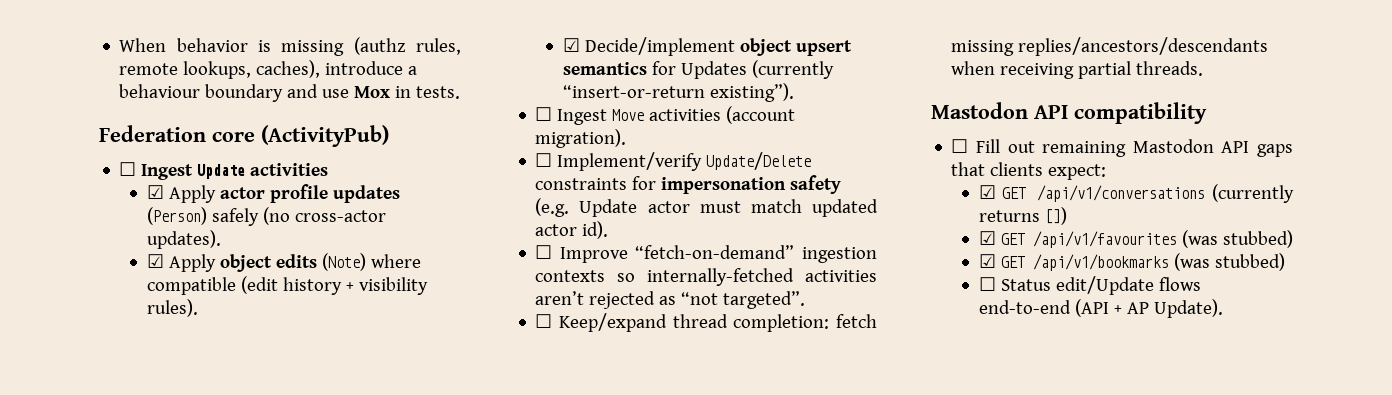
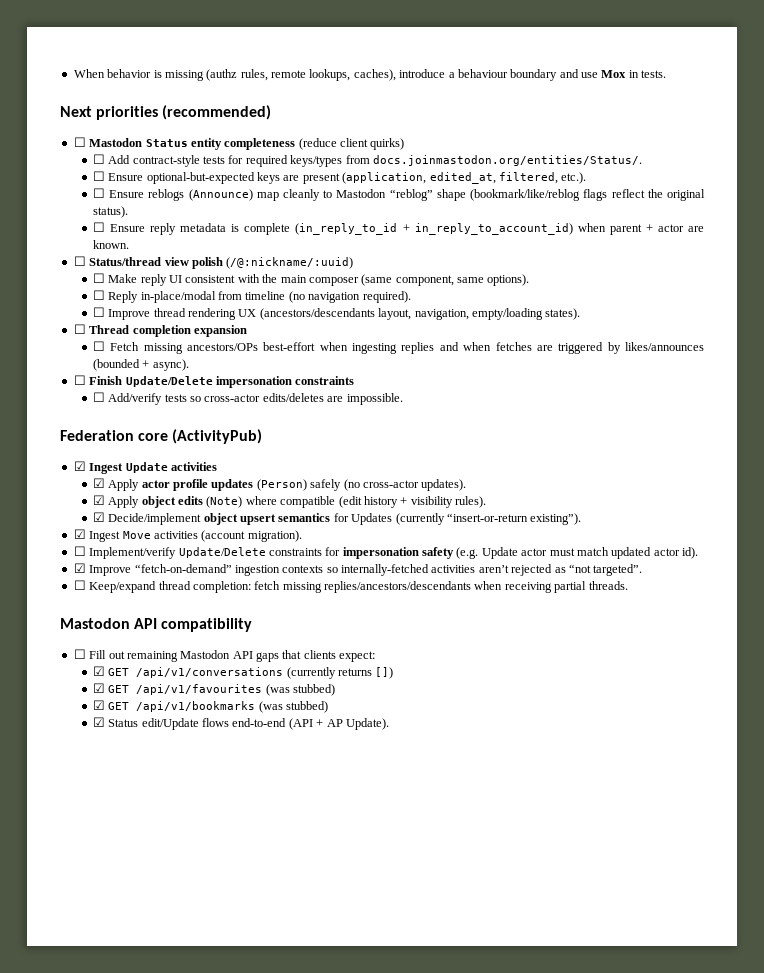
+ Next priorities (recommended)
+ ☐ Mastodon Status entity completeness (reduce client quirks)
+ ☐ Add contract-style tests for required keys/types from docs.joinmastodon.org/entities/Status/.
+ ☐ Ensure optional-but-expected keys are present (application, edited_at, filtered, etc.).
+ ☐ Ensure reblogs (Announce) map cleanly to Mastodon “reblog” shape (bookmark/like/reblog flags reflect the original status).
+ ☐ Ensure reply metadata is complete (in_reply_to_id + in_reply_to_account_id) when parent + actor are known.
+ ☐ Status/thread view polish (/@:nickname/:uuid)
+ ☐ Make reply UI consistent with the main composer (same component, same options).
+ ☐ Reply in-place/modal from timeline (no navigation required).
+ ☐ Improve thread rendering UX (ancestors/descendants layout, navigation, empty/loading states).
+ ☐ Thread completion expansion
+ ☐ Fetch missing ancestors/OPs best-effort when ingesting replies and when fetches are triggered by likes/announces (bounded + async).
+ ☐ Finish Update/Delete impersonation constraints
+ ☐ Add/verify tests so cross-actor edits/deletes are impossible.
- ☐ Ingest Update activities
+ ☑ Ingest Update activities
- ☐ Ingest Move activities (account migration).
+ ☑ Ingest Move activities (account migration).
- ☐ Improve “fetch-on-demand” ingestion contexts so internally-fetched activities aren’t rejected as “not targeted”.
+ ☑ Improve “fetch-on-demand” ingestion contexts so internally-fetched activities aren’t rejected as “not targeted”.
- ☐ Status edit/Update flows end-to-end (API + AP Update).
+ ☑ Status edit/Update flows end-to-end (API + AP Update).

